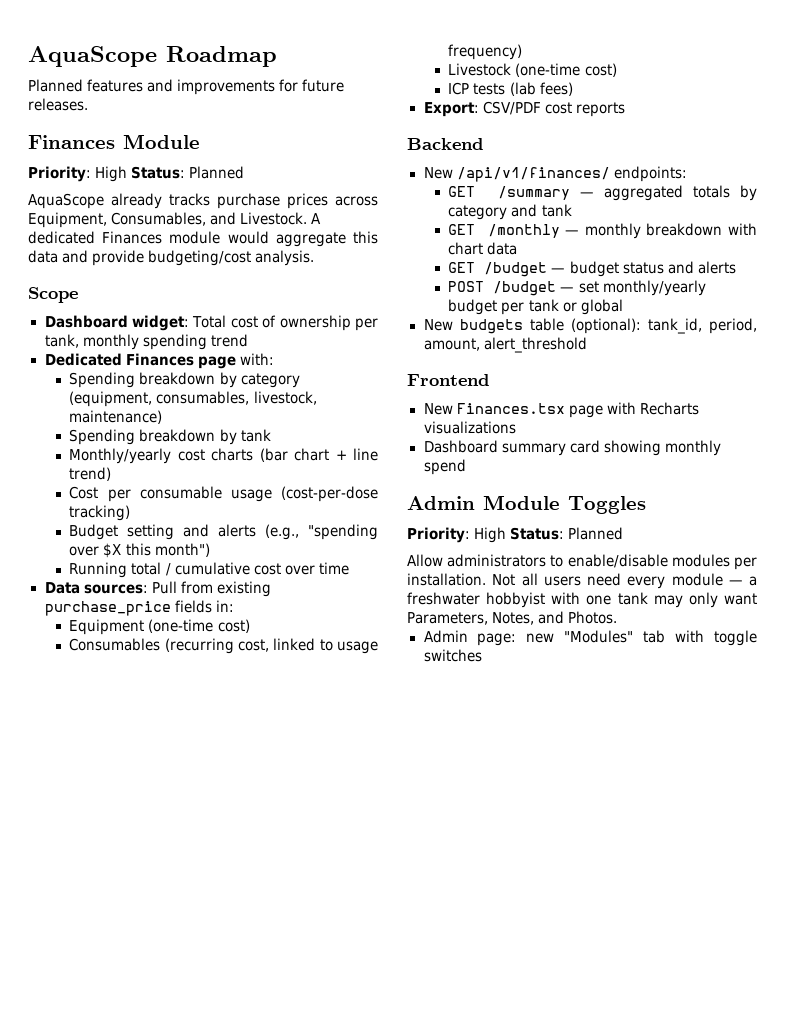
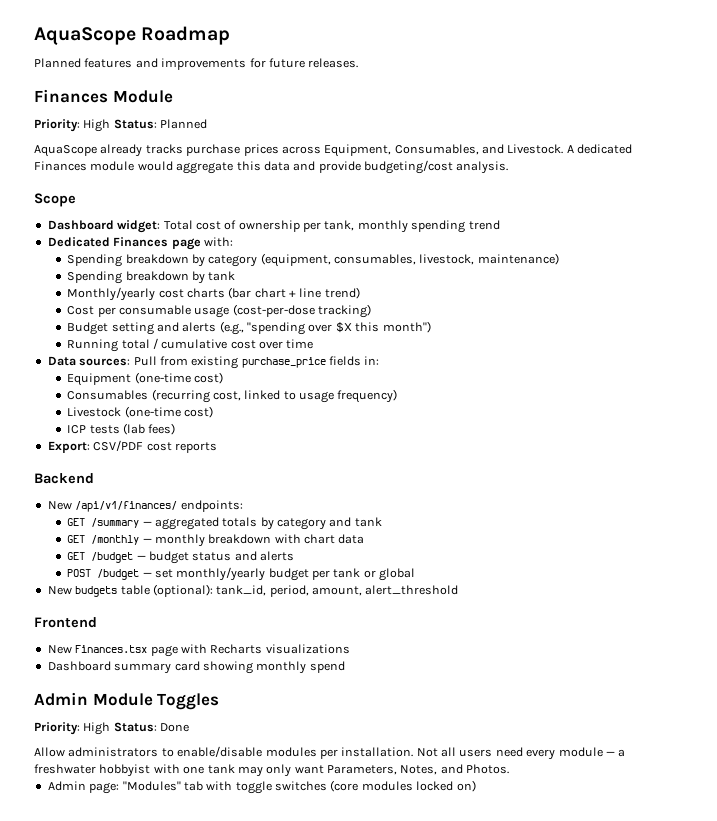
  Admin Module Toggles
- Priority: High Status: Planned
+ Priority: High Status: Done
- Admin page: new "Modules" tab with toggle switches
+ Admin page: "Modules" tab with toggle switches (core modules locked on)

